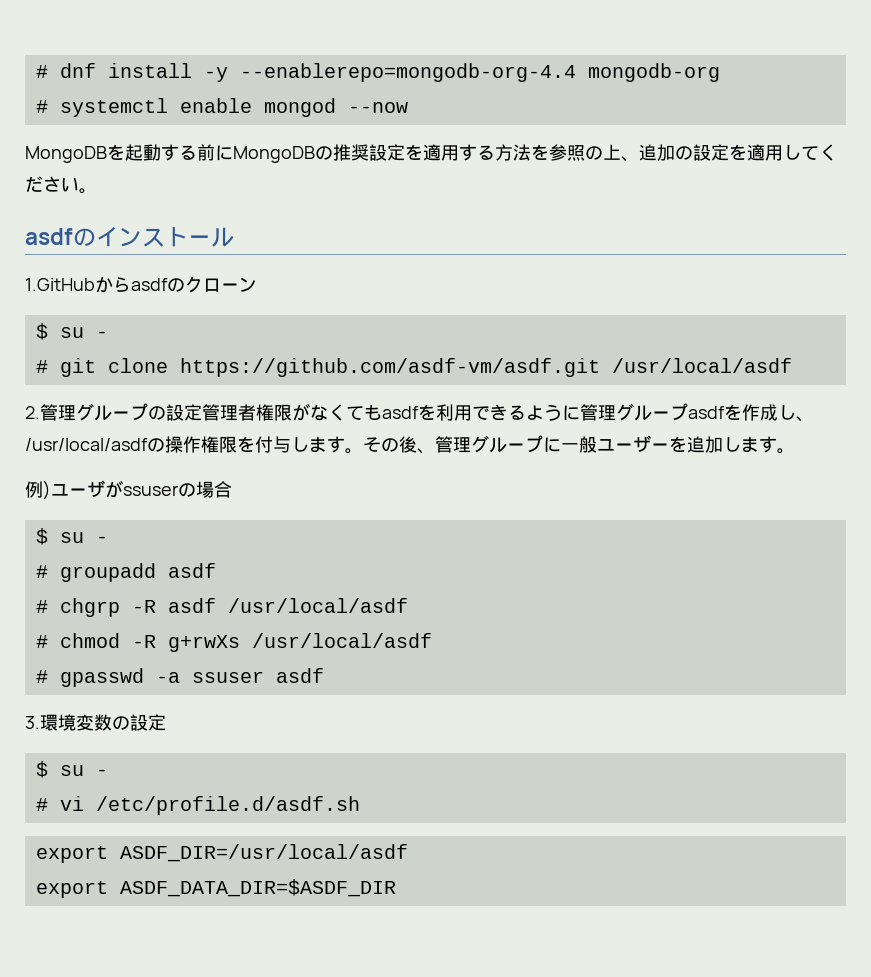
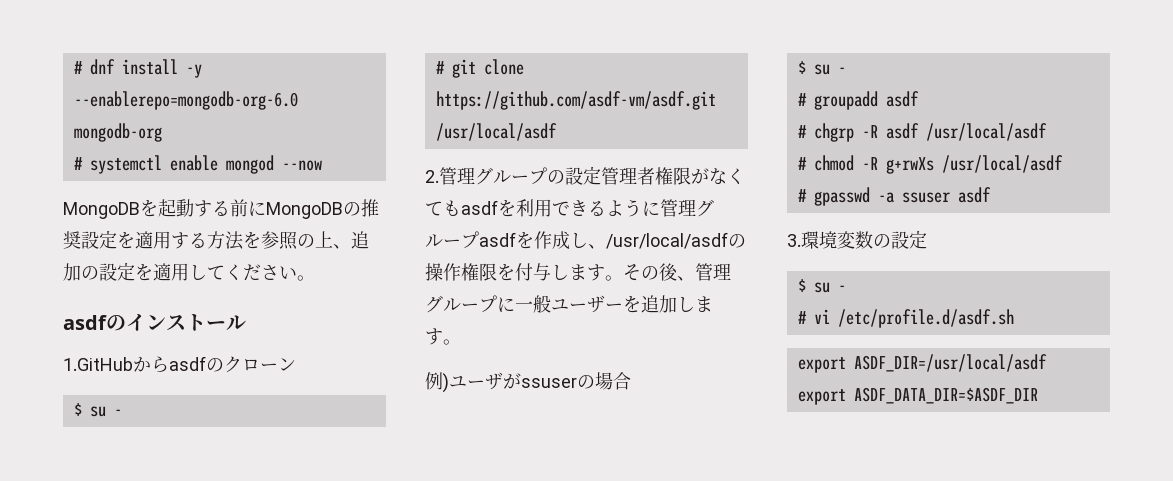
- # dnf install -y --enablerepo=mongodb-org-4.4 mongodb-org
+ # dnf install -y --enablerepo=mongodb-org-6.0 mongodb-org

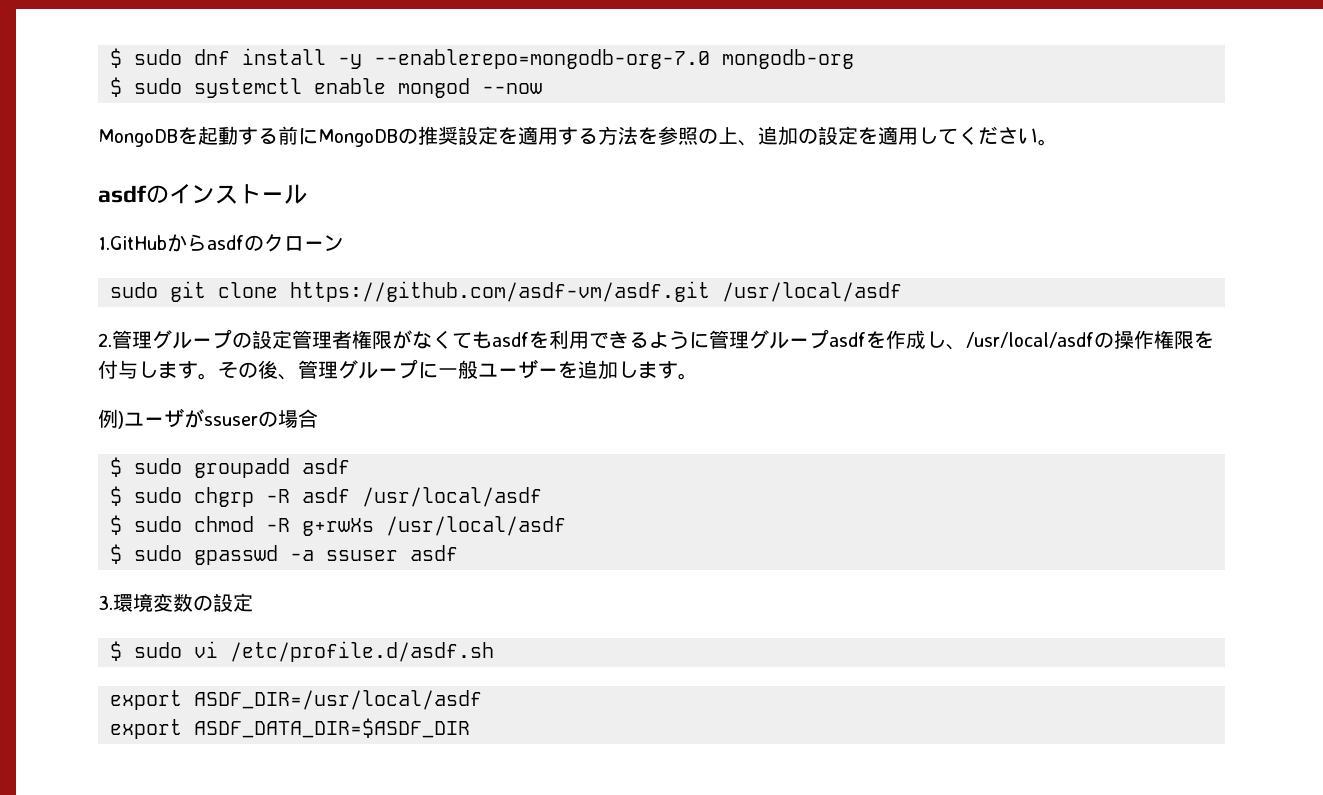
- # dnf install -y --enablerepo=mongodb-org-6.0 mongodb-org
+ $ sudo dnf install -y --enablerepo=mongodb-org-7.0 mongodb-org
- # systemctl enable mongod --now
+ $ sudo systemctl enable mongod --now
  1.GitHubからasdfのクローン
- $ su -
- # git clone https://github.com/asdf-vm/asdf.git /usr/local/asdf
+ sudo git clone https://github.com/asdf-vm/asdf.git /usr/local/asdf
  例)ユーザがssuserの場合
- $ su -
- # groupadd asdf
+ $ sudo groupadd asdf
- # chgrp -R asdf /usr/local/asdf
+ $ sudo chgrp -R asdf /usr/local/asdf
- # chmod -R g+rwXs /usr/local/asdf
+ $ sudo chmod -R g+rwXs /usr/local/asdf
- # gpasswd -a ssuser asdf
+ $ sudo gpasswd -a ssuser asdf
  3.環境変数の設定
- $ su -
- # vi /etc/profile.d/asdf.sh
+ $ sudo vi /etc/profile.d/asdf.sh

